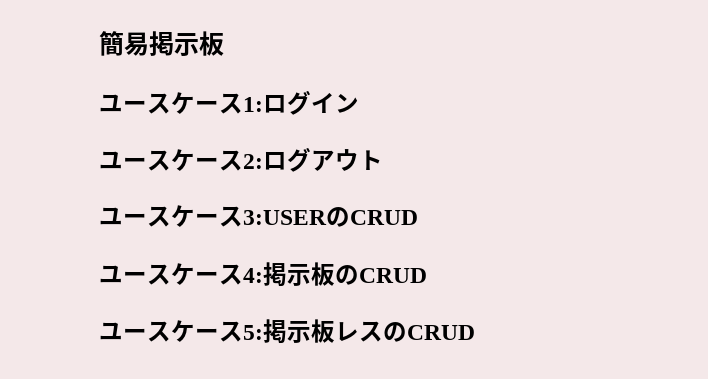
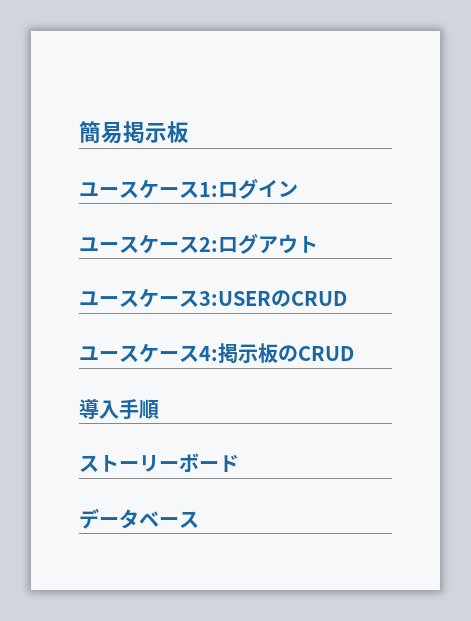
- ユースケース5:掲示板レスのCRUD
+ 導入手順
+ ストーリーボード
+ データベース

